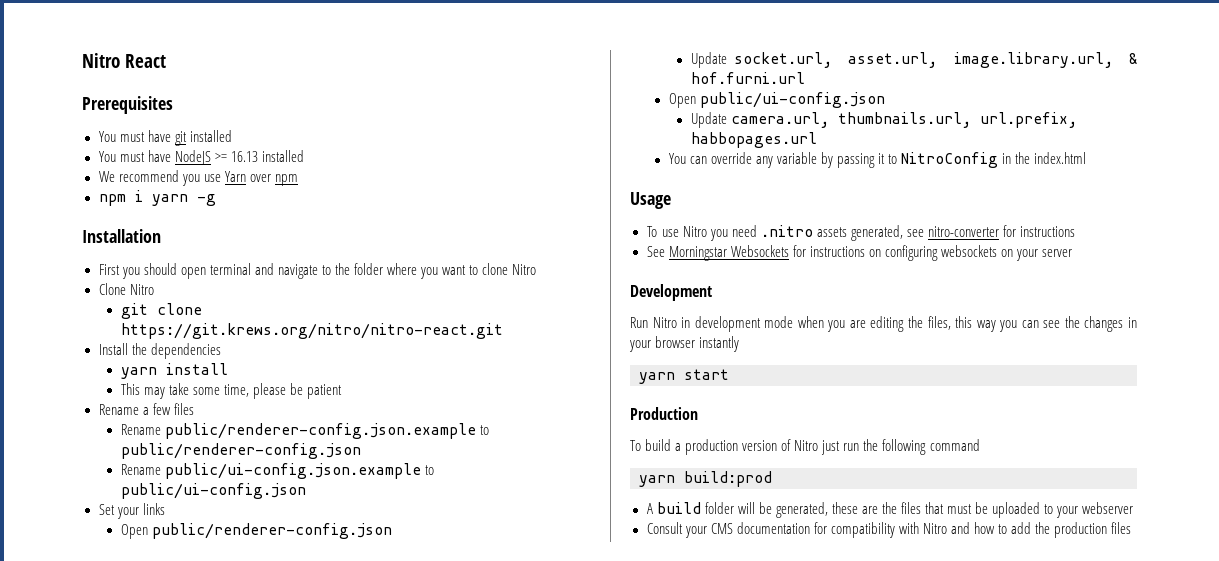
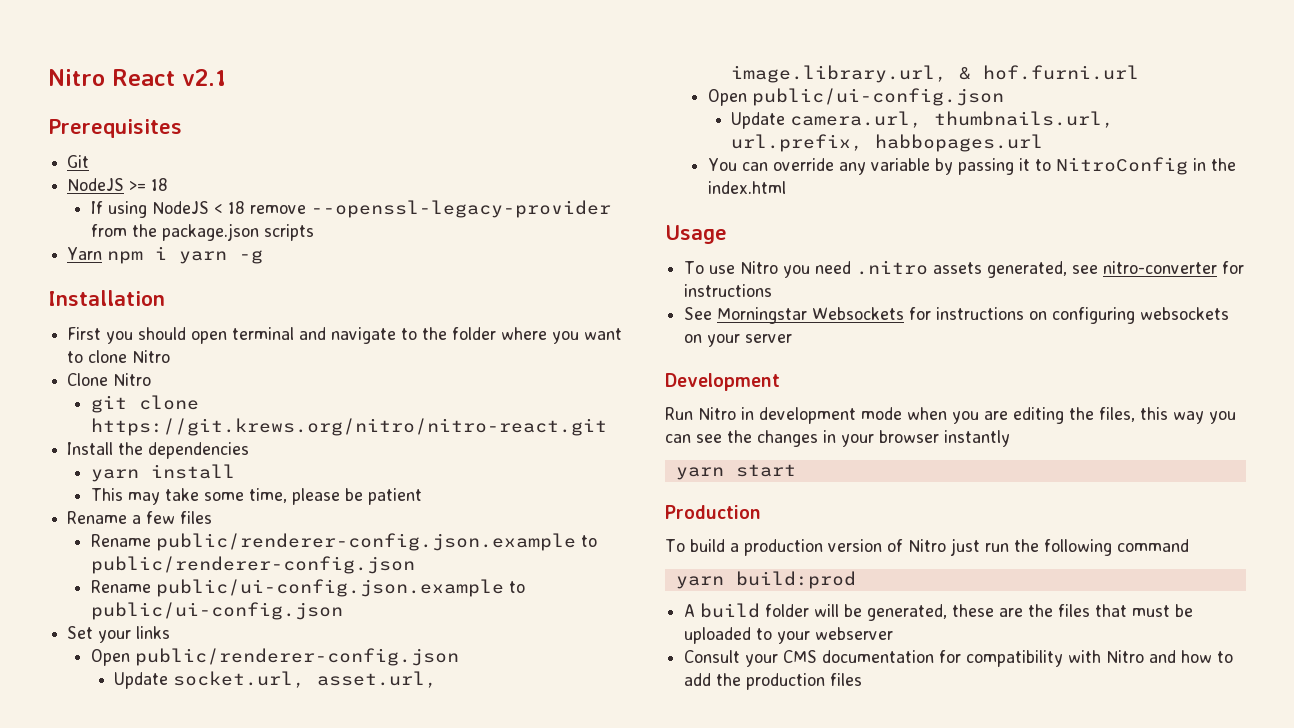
- Nitro React
+ Nitro React v2.1
- You must have git installed
- You must have NodeJS >= 16.13 installed
- We recommend you use Yarn over npm
- npm i yarn -g
+ Git
+ NodeJS >= 18
+ If using NodeJS < 18 remove --openssl-legacy-provider from the package.json scripts
+ Yarn npm i yarn -g

